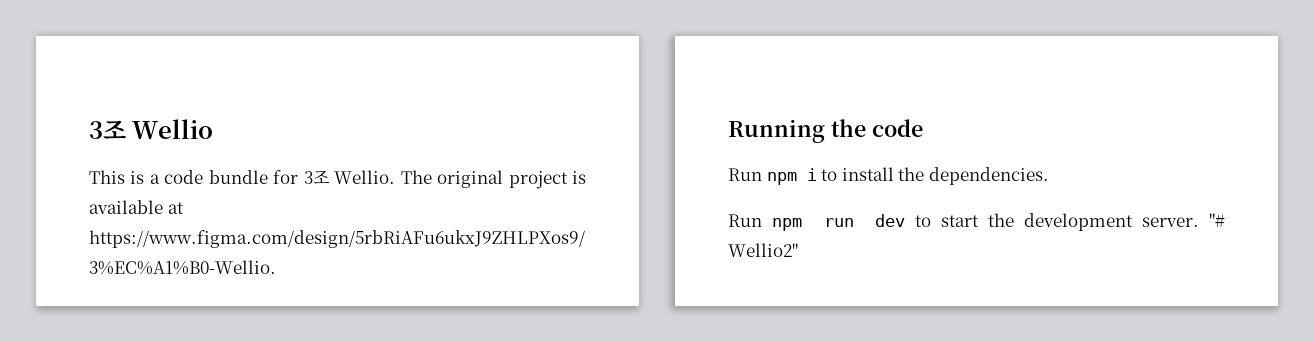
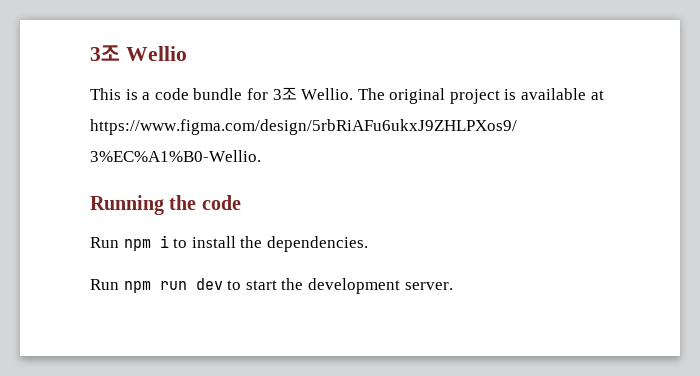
- "# Wellio2"

